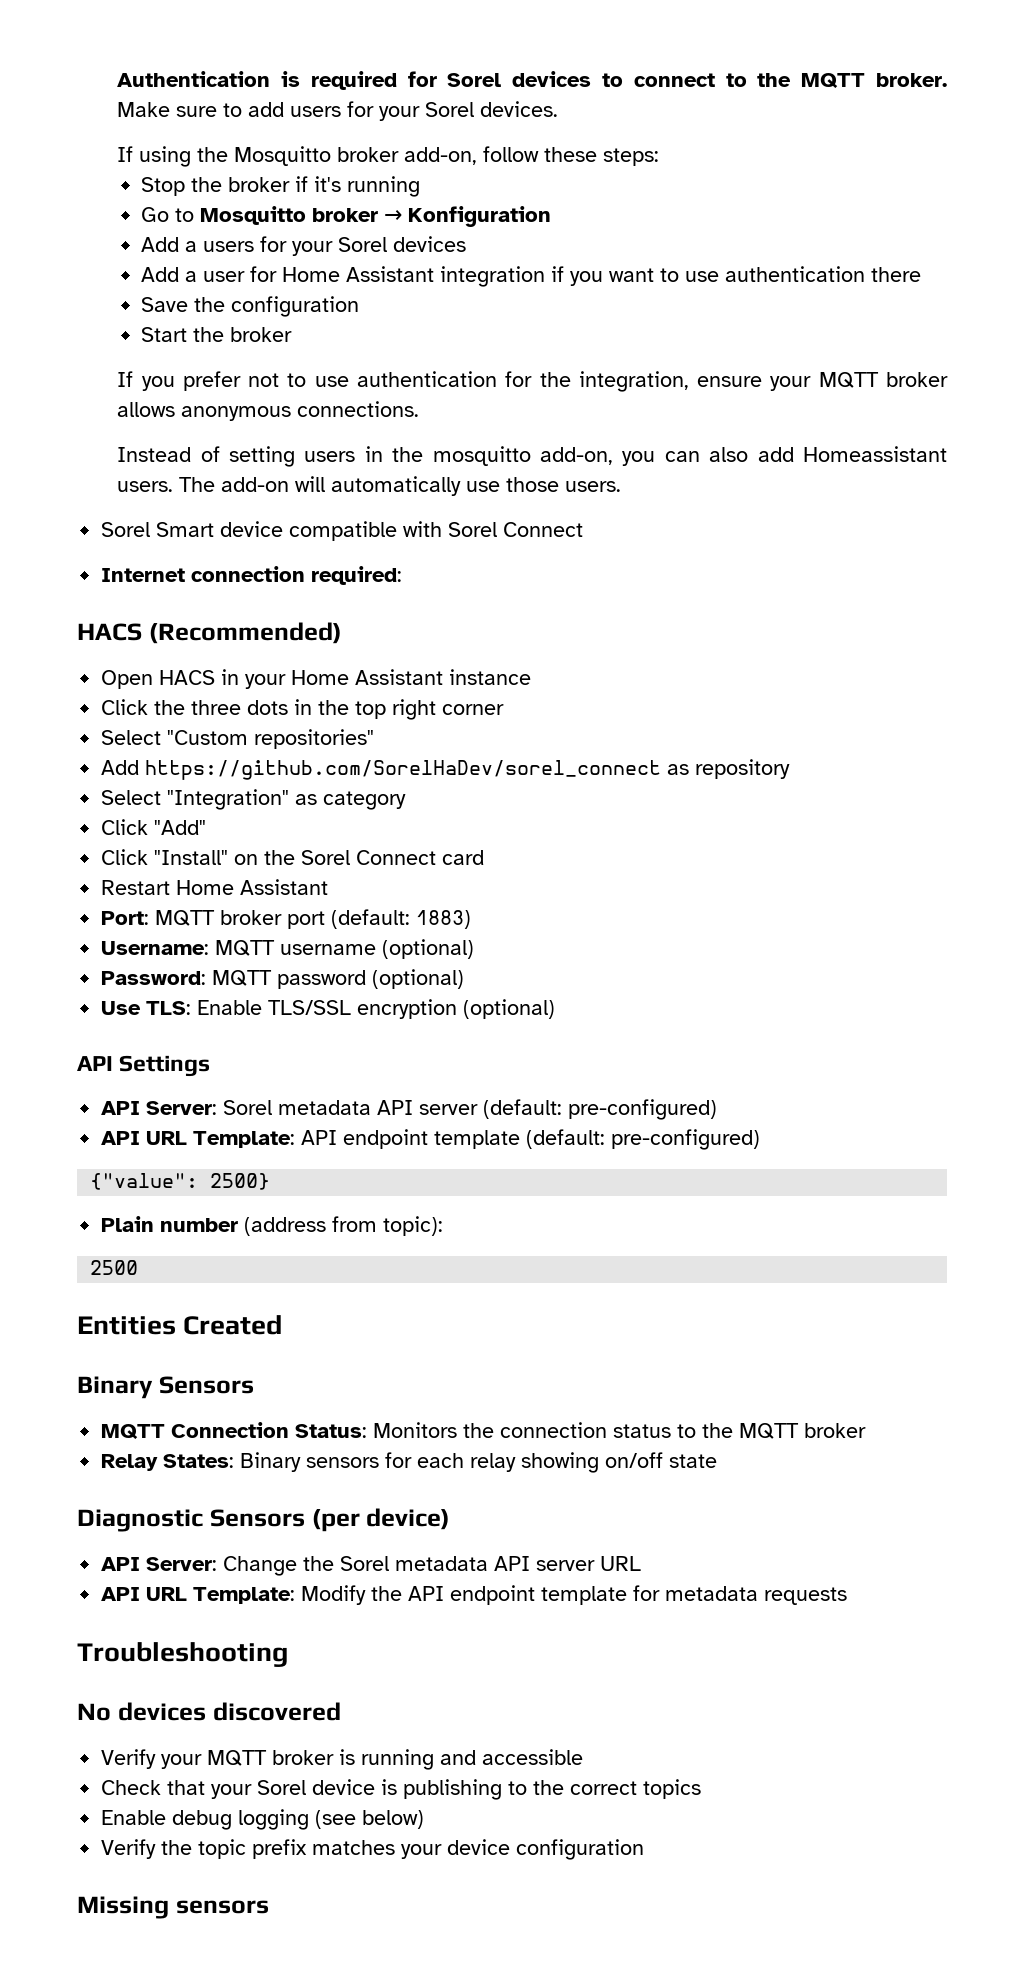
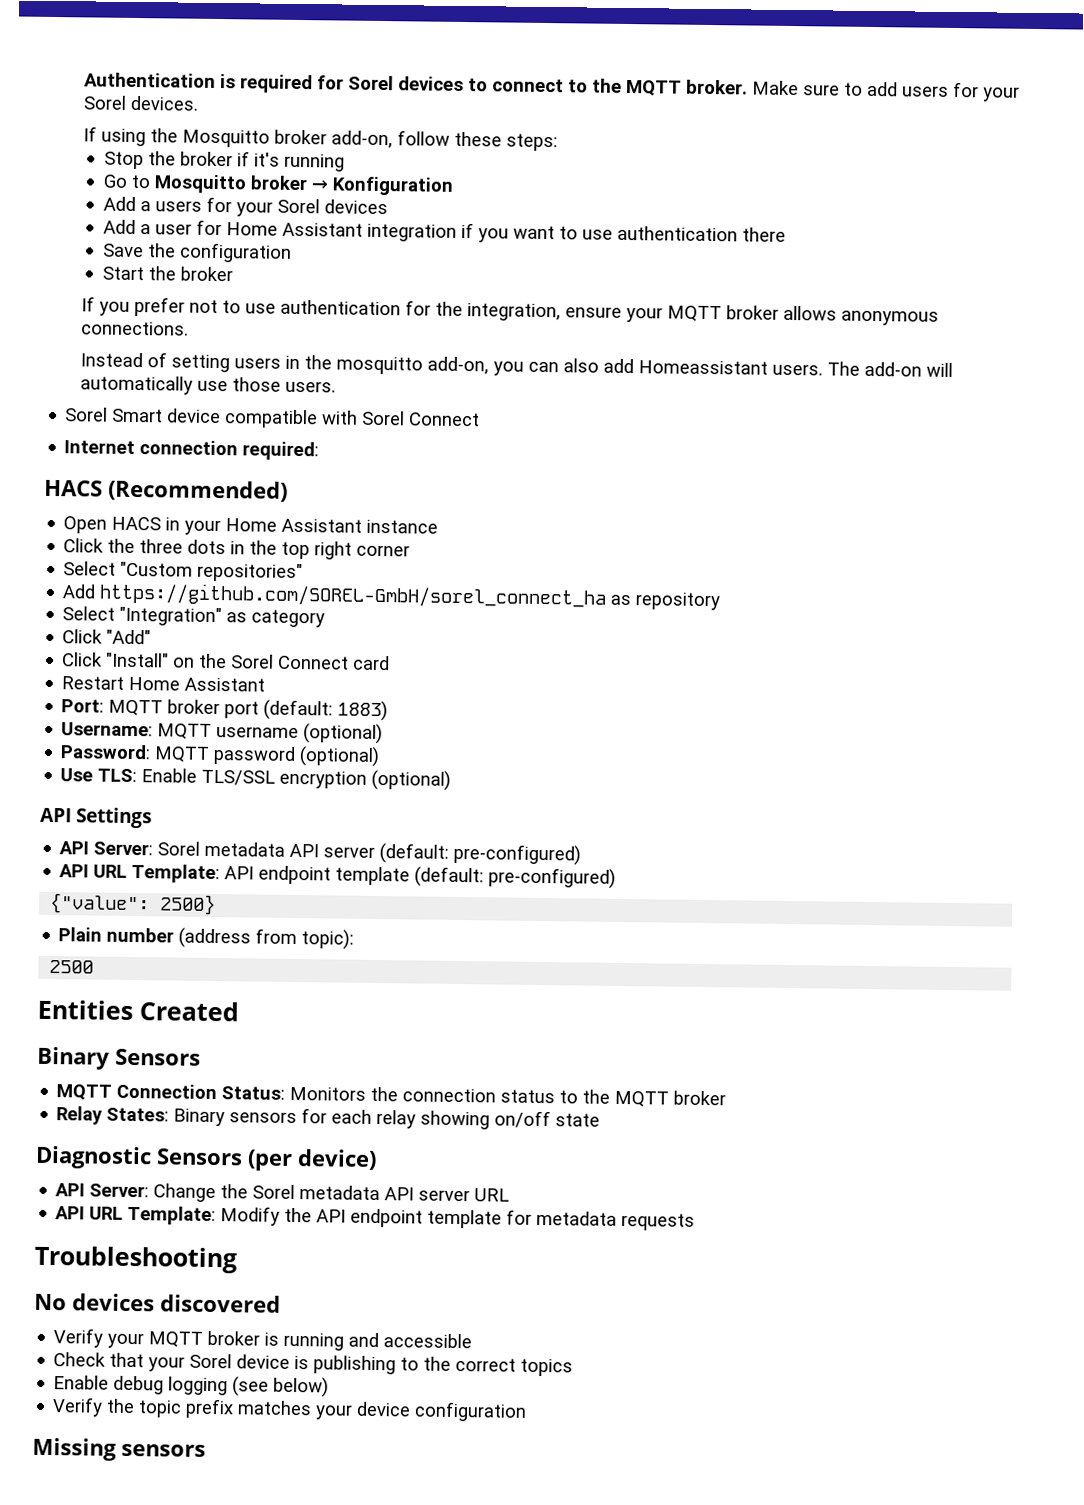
- Add https://github.com/SorelHaDev/sorel_connect as repository
+ Add https://github.com/SOREL-GmbH/sorel_connect_ha as repository

